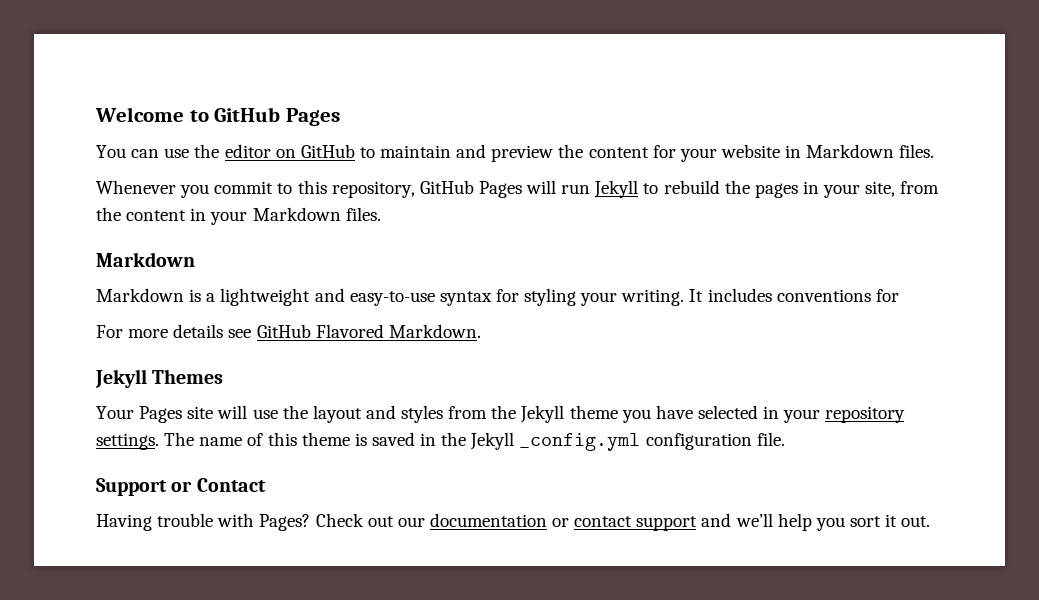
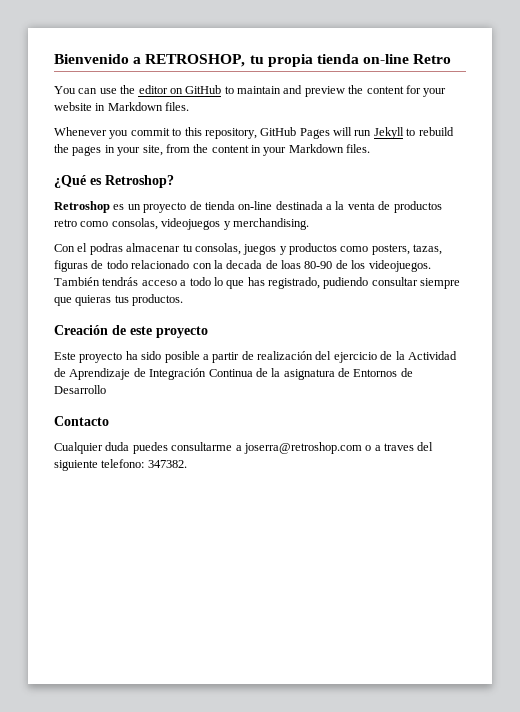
- Welcome to GitHub Pages
+ Bienvenido a RETROSHOP, tu propia tienda on-line Retro
  Whenever you commit to this repository, GitHub Pages will run Jekyll to rebuild the pages in your site, from the content in your Markdown files.
- Markdown
- Markdown is a lightweight and easy-to-use syntax for styling your writing. It includes conventions for
- For more details see GitHub Flavored Markdown.
- Jekyll Themes
- Your Pages site will use the layout and styles from the Jekyll theme you have selected in your repository settings. The name of this theme is saved in the Jekyll _config.yml configuration file.
- Support or Contact
- Having trouble with Pages? Check out our documentation or contact support and we’ll help you sort it out.
+ ¿Qué es Retroshop?
+ Retroshop es un proyecto de tienda on-line destinada a la venta de productos retro como consolas, videojuegos y merchandising.
+ Con el podras almacenar tu consolas, juegos y productos como posters, tazas, figuras de todo relacionado con la decada de loas 80-90 de los videojuegos. También tendrás acceso a todo lo que has registrado, pudiendo consultar siempre que quieras tus productos.
+ Creación de este proyecto
+ Este proyecto ha sido posible a partir de realización del ejercicio de la Actividad de Aprendizaje de Integración Continua de la asignatura de Entornos de Desarrollo
+ Contacto
+ Cualquier duda puedes consultarme a joserra@retroshop.com o a traves del siguiente telefono: 347382.

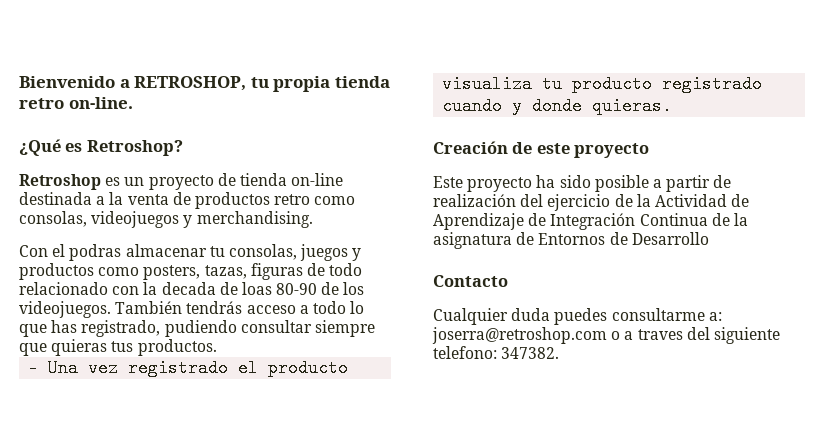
- Bienvenido a RETROSHOP, tu propia tienda on-line Retro
- You can use the editor on GitHub to maintain and preview the content for your website in Markdown files.
- Whenever you commit to this repository, GitHub Pages will run Jekyll to rebuild the pages in your site, from the content in your Markdown files.
+ Bienvenido a RETROSHOP, tu propia tienda retro on-line.
+ - Una vez registrado el producto visualiza tu producto registrado cuando y donde quieras.
- Cualquier duda puedes consultarme a joserra@retroshop.com o a traves del siguiente telefono: 347382.
+ Cualquier duda puedes consultarme a: joserra@retroshop.com o a traves del siguiente telefono: 347382.

